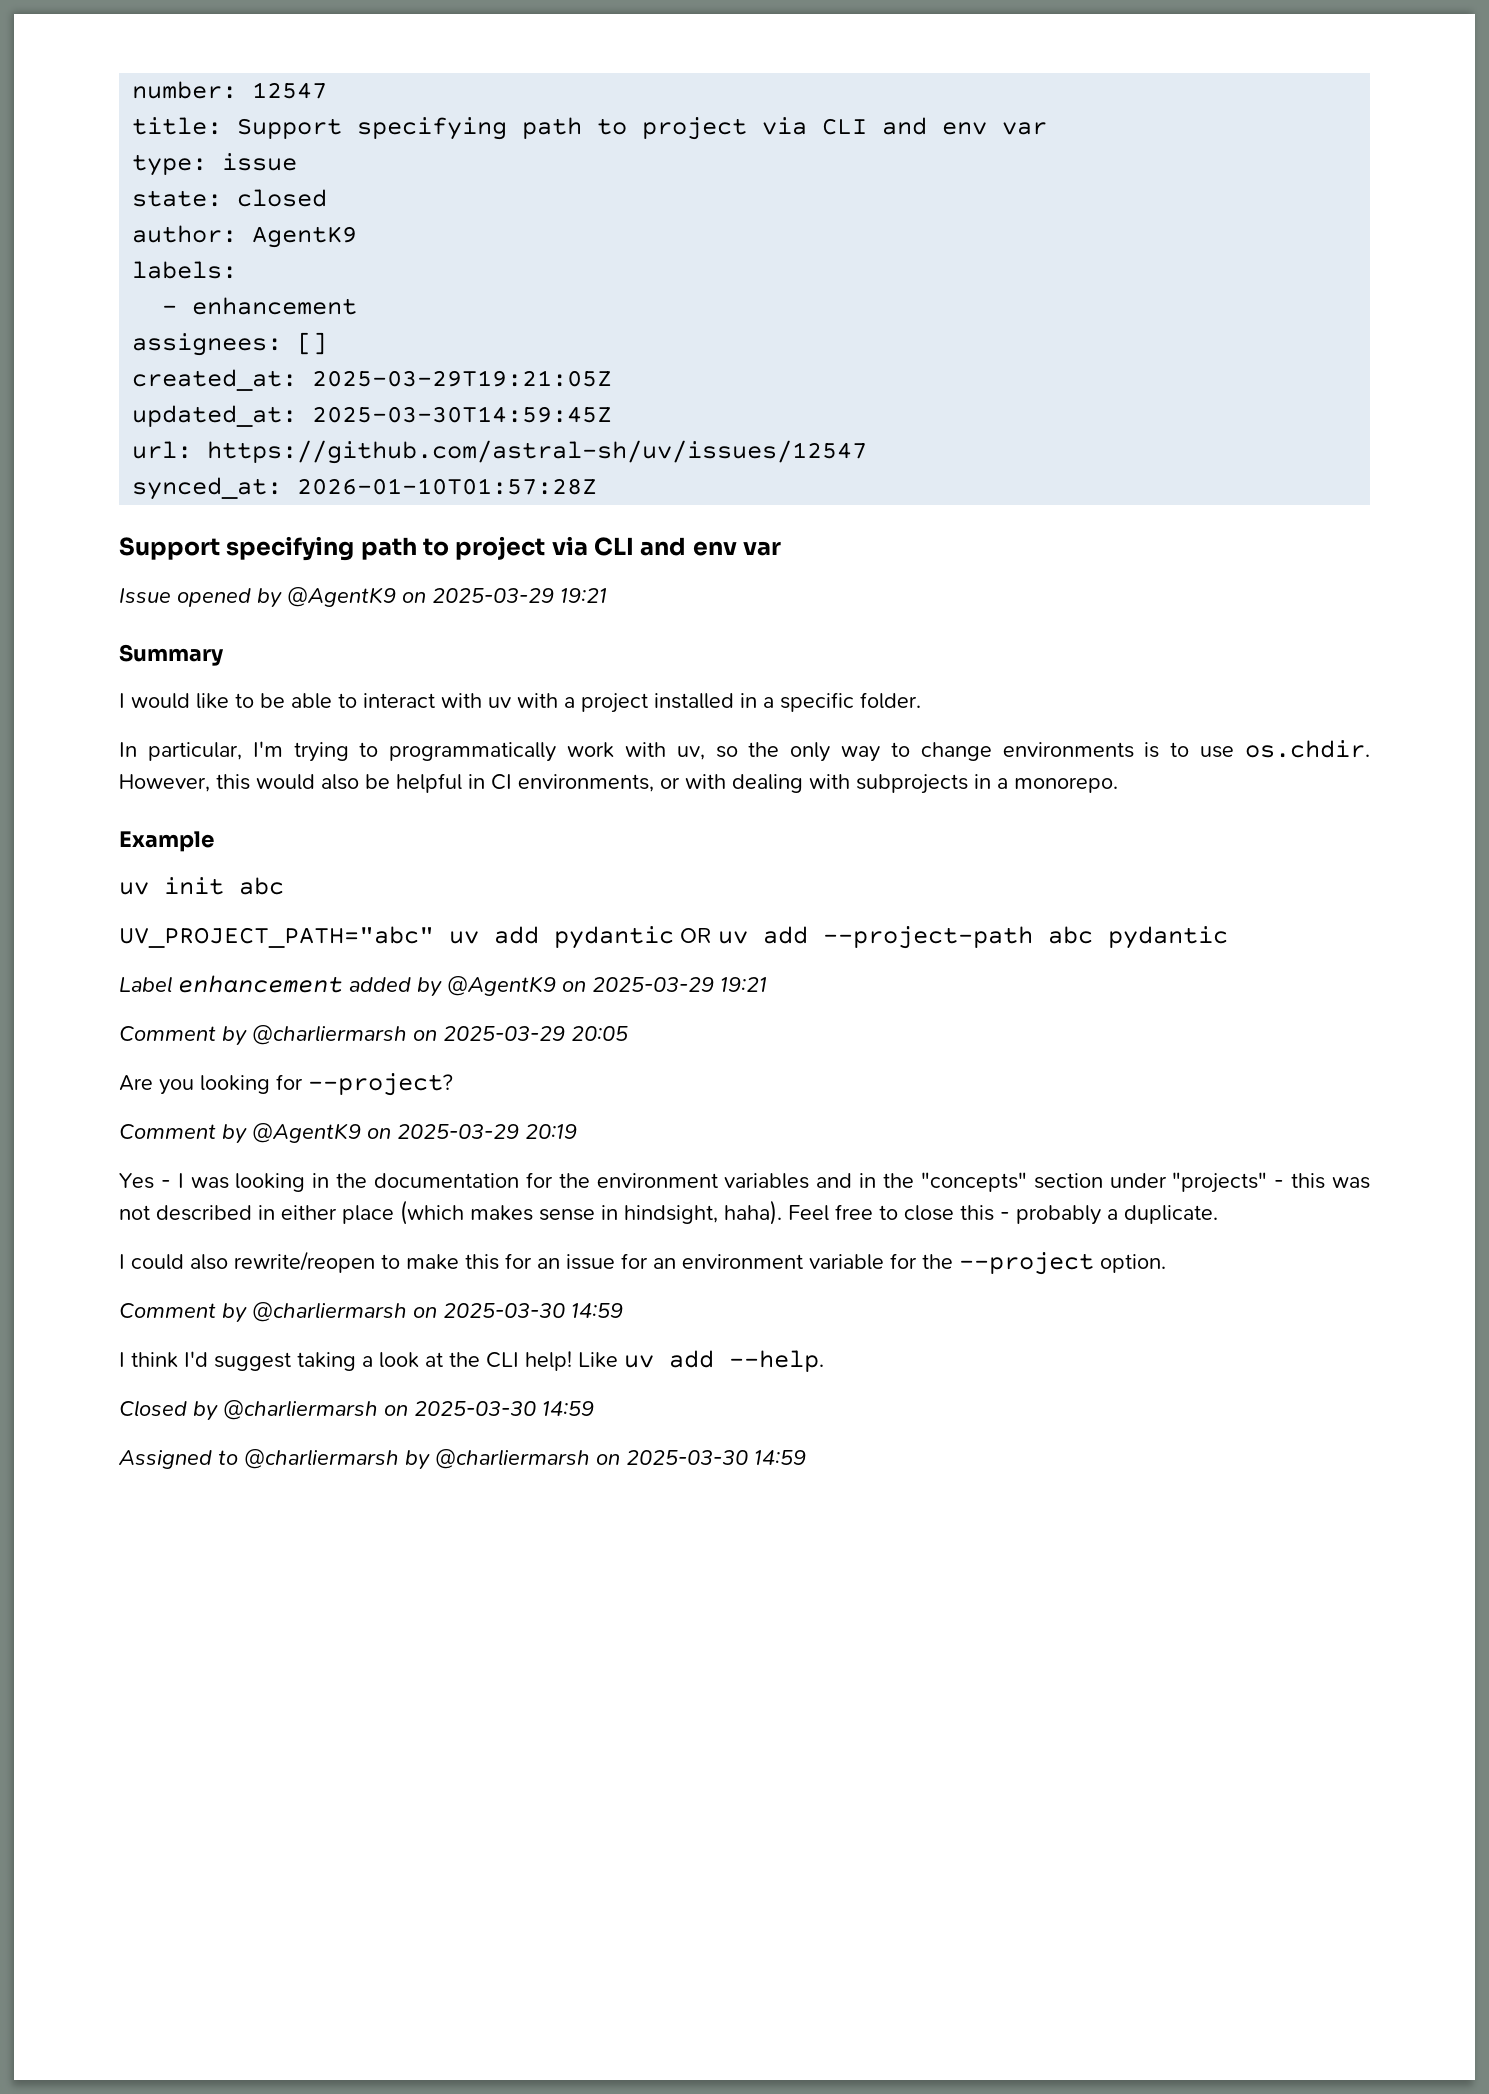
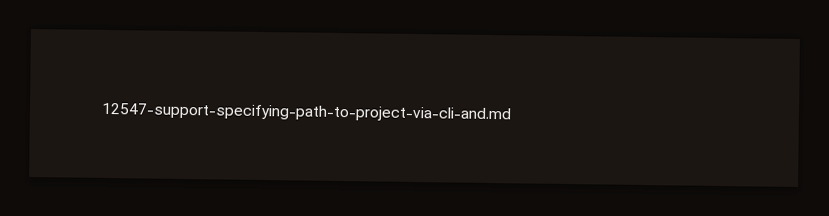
- number: 12547
- title: Support specifying path to project via CLI and env var
- type: issue
- state: closed
- author: AgentK9
- labels:
- - enhancement
- assignees: []
- created_at: 2025-03-29T19:21:05Z
- updated_at: 2025-03-30T14:59:45Z
- url: https://github.com/astral-sh/uv/issues/12547
- synced_at: 2026-01-10T01:57:28Z
- Support specifying path to project via CLI and env var
- Issue opened by @AgentK9 on 2025-03-29 19:21
- Summary
- I would like to be able to interact with uv with a project installed in a specific folder.
- In particular, I'm trying to programmatically work with uv, so the only way to change environments is to use os.chdir. However, this would also be helpful in CI environments, or with dealing with subprojects in a monorepo.
- Example
- uv init abc
- UV_PROJECT_PATH="abc" uv add pydantic OR uv add --project-path abc pydantic
- Label enhancement added by @AgentK9 on 2025-03-29 19:21
- Comment by @charliermarsh on 2025-03-29 20:05
- Are you looking for --project?
- Comment by @AgentK9 on 2025-03-29 20:19
- Yes - I was looking in the documentation for the environment variables and in the "concepts" section under "projects" - this was not described in either place (which makes sense in hindsight, haha). Feel free to close this - probably a duplicate.
- I could also rewrite/reopen to make this for an issue for an environment variable for the --project option.
- Comment by @charliermarsh on 2025-03-30 14:59
- I think I'd suggest taking a look at the CLI help! Like uv add --help.
- Closed by @charliermarsh on 2025-03-30 14:59
- Assigned to @charliermarsh by @charliermarsh on 2025-03-30 14:59
+ 12547-support-specifying-path-to-project-via-cli-and.md

